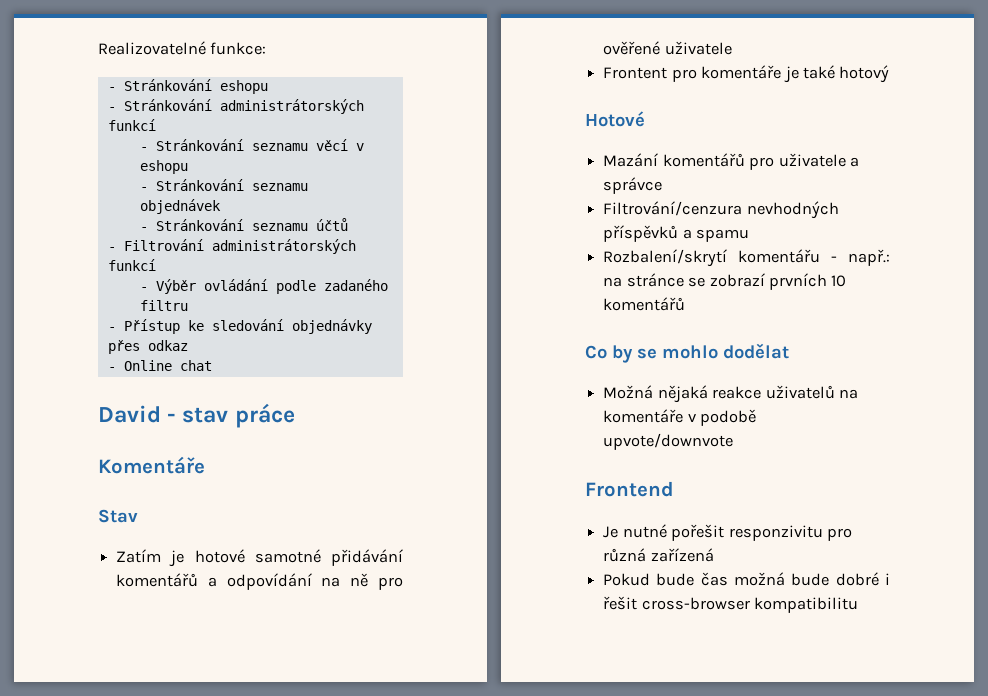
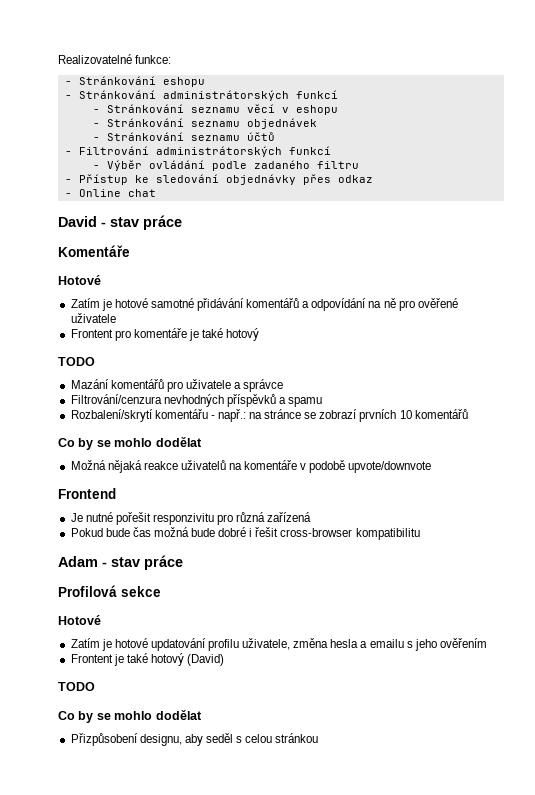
  Komentáře
- Stav
+ Hotové
  Frontent pro komentáře je také hotový
- Hotové
+ TODO
+ Adam - stav práce
+ Profilová sekce
+ Hotové
+ Zatím je hotové updatování profilu uživatele, změna hesla a emailu s jeho ověřením
+ Frontent je také hotový (David)
+ TODO
+ Co by se mohlo dodělat
+ Přizpůsobení designu, aby seděl s celou stránkou

